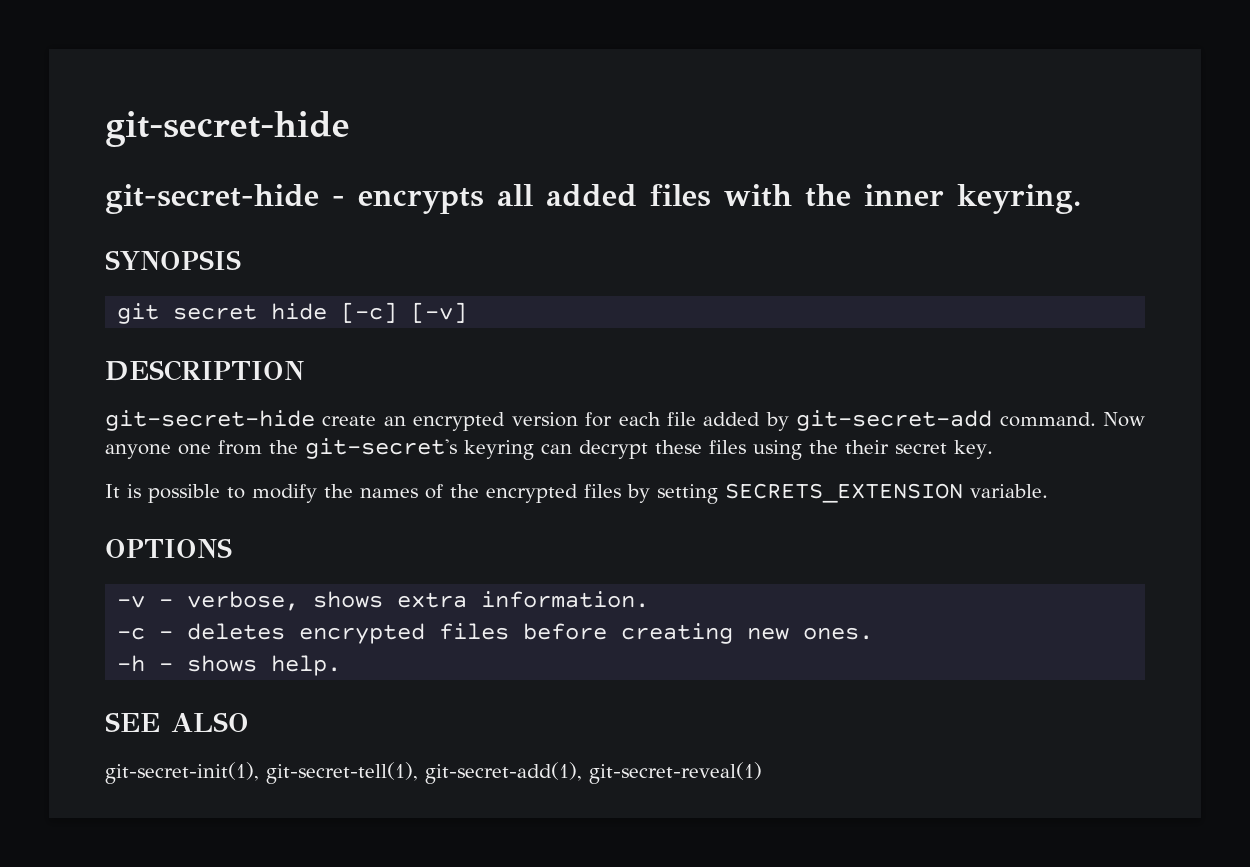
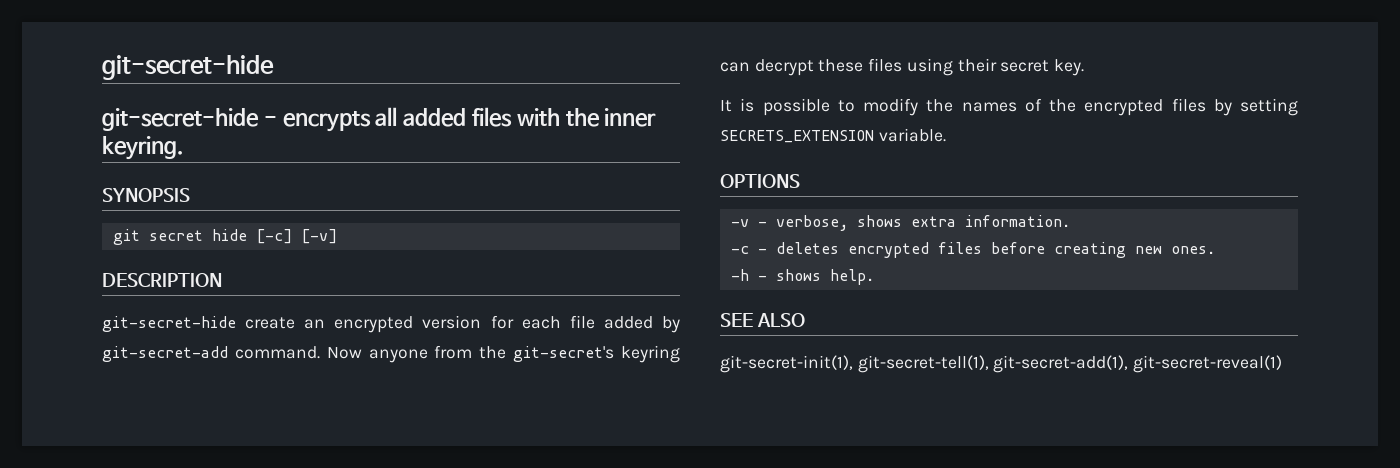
- Now anyone one from the git-secret's keyring can decrypt these files using the their secret key.
+ Now anyone from the git-secret's keyring can decrypt these files using their secret key.

